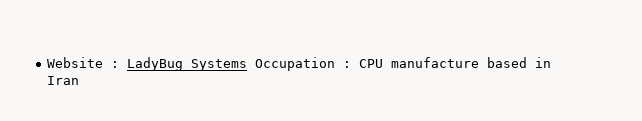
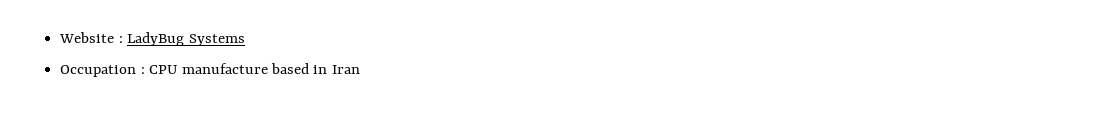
- Website : LadyBug Systems Occupation : CPU manufacture based in Iran
+ Website : LadyBug Systems
+ Occupation : CPU manufacture based in Iran

